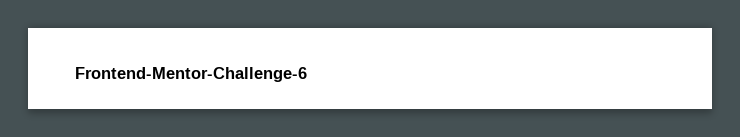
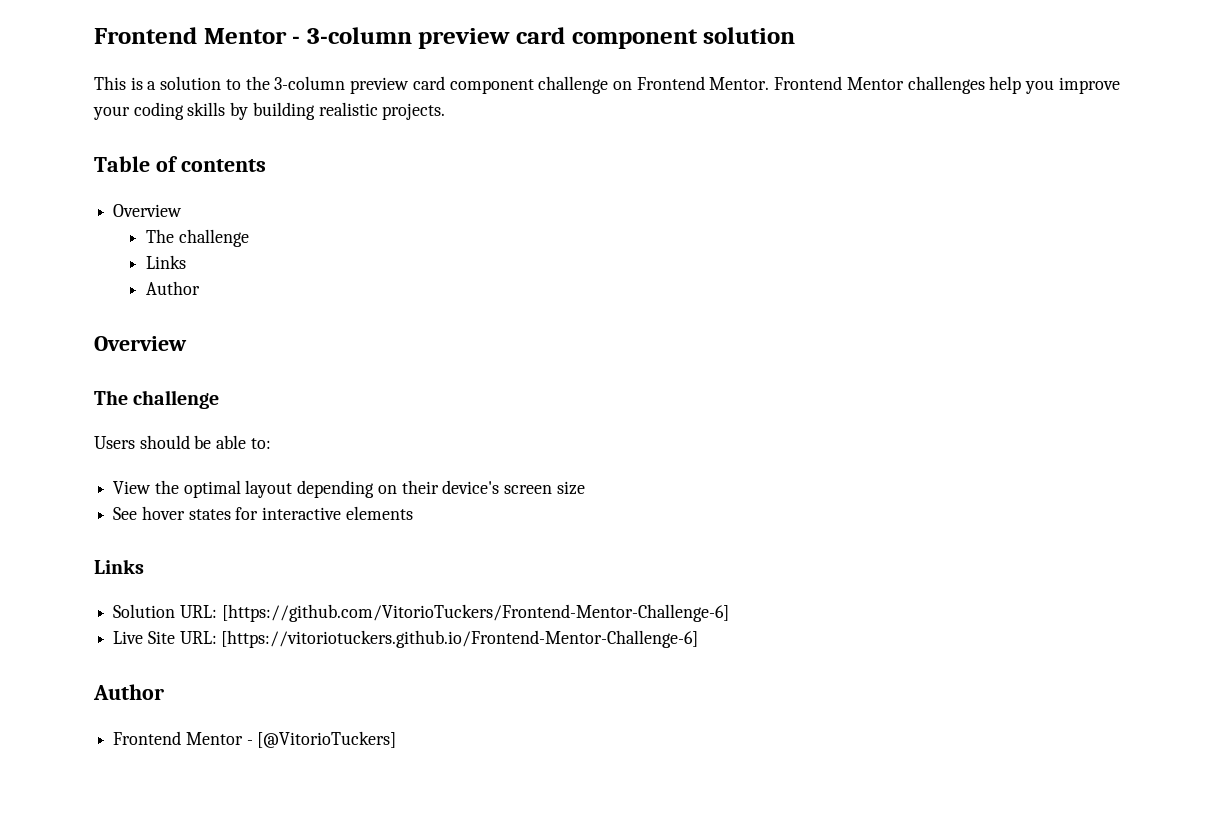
- Frontend-Mentor-Challenge-6
+ Frontend Mentor - 3-column preview card component solution
+ This is a solution to the 3-column preview card component challenge on Frontend Mentor. Frontend Mentor challenges help you improve your coding skills by building realistic projects.
+ Table of contents
+ Overview
+ The challenge
+ Links
+ Author
+ Overview
+ The challenge
+ Users should be able to:
+ View the optimal layout depending on their device's screen size
+ See hover states for interactive elements
+ Links
+ Solution URL: [https://github.com/VitorioTuckers/Frontend-Mentor-Challenge-6]
+ Live Site URL: [https://vitoriotuckers.github.io/Frontend-Mentor-Challenge-6]
+ Author
+ Frontend Mentor - [@VitorioTuckers]

